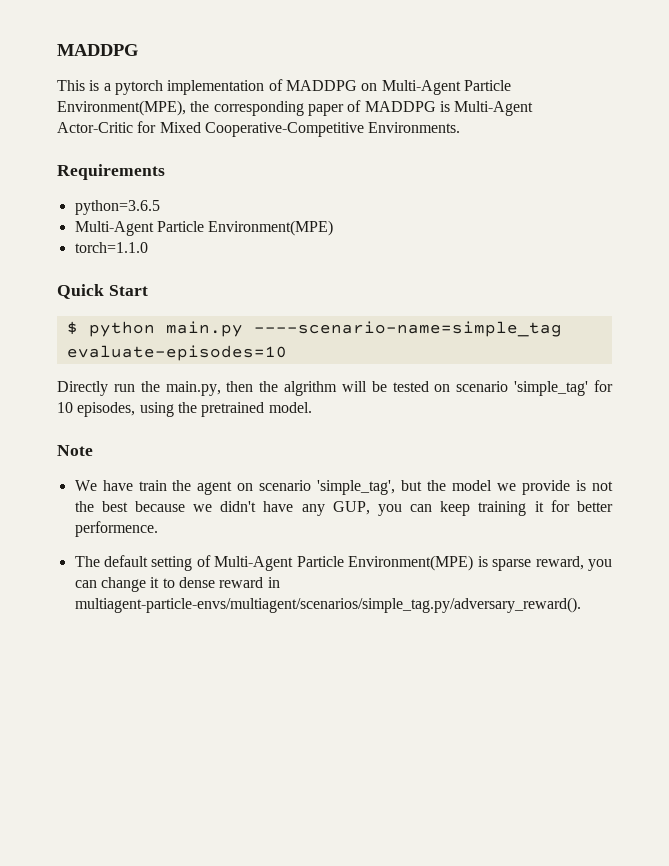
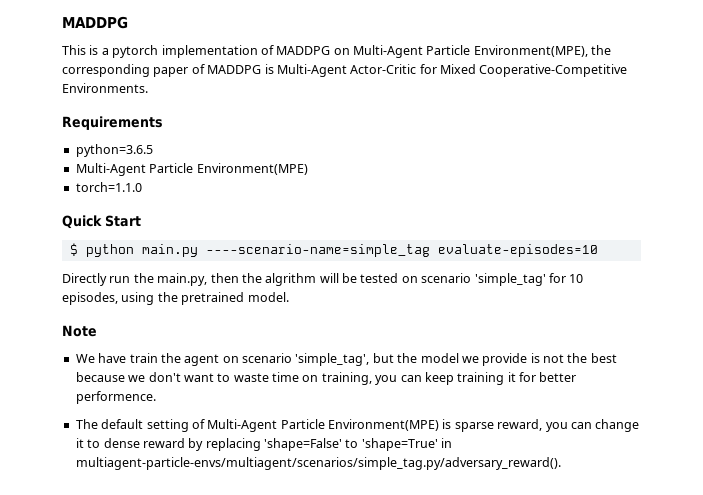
- We have train the agent on scenario 'simple_tag', but the model we provide is not the best because we didn't have any GUP, you can keep training it for better performence.
+ We have train the agent on scenario 'simple_tag', but the model we provide is not the best because we don't want to waste time on training, you can keep training it for better performence.
- The default setting of Multi-Agent Particle Environment(MPE) is sparse reward, you can change it to dense reward in multiagent-particle-envs/multiagent/scenarios/simple_tag.py/adversary_reward().
+ The default setting of Multi-Agent Particle Environment(MPE) is sparse reward, you can change it to dense reward by replacing 'shape=False' to 'shape=True' in multiagent-particle-envs/multiagent/scenarios/simple_tag.py/adversary_reward().

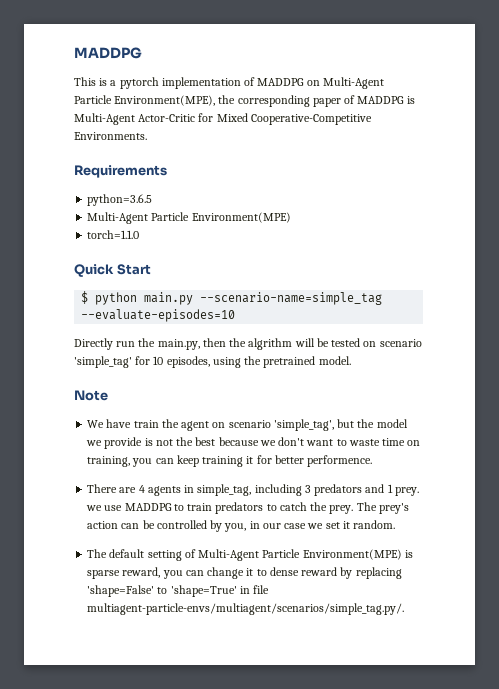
- $ python main.py ----scenario-name=simple_tag evaluate-episodes=10
+ $ python main.py --scenario-name=simple_tag --evaluate-episodes=10
+ There are 4 agents in simple_tag, including 3 predators and 1 prey. we use MADDPG to train predators to catch the prey. The prey's action can be controlled by you, in our case we set it random.
- The default setting of Multi-Agent Particle Environment(MPE) is sparse reward, you can change it to dense reward by replacing 'shape=False' to 'shape=True' in multiagent-particle-envs/multiagent/scenarios/simple_tag.py/adversary_reward().
+ The default setting of Multi-Agent Particle Environment(MPE) is sparse reward, you can change it to dense reward by replacing 'shape=False' to 'shape=True' in file multiagent-particle-envs/multiagent/scenarios/simple_tag.py/.

